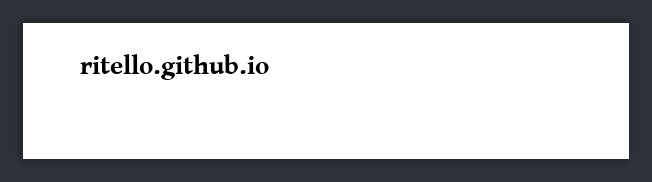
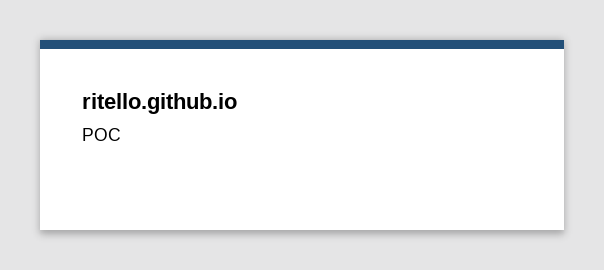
+ POC

